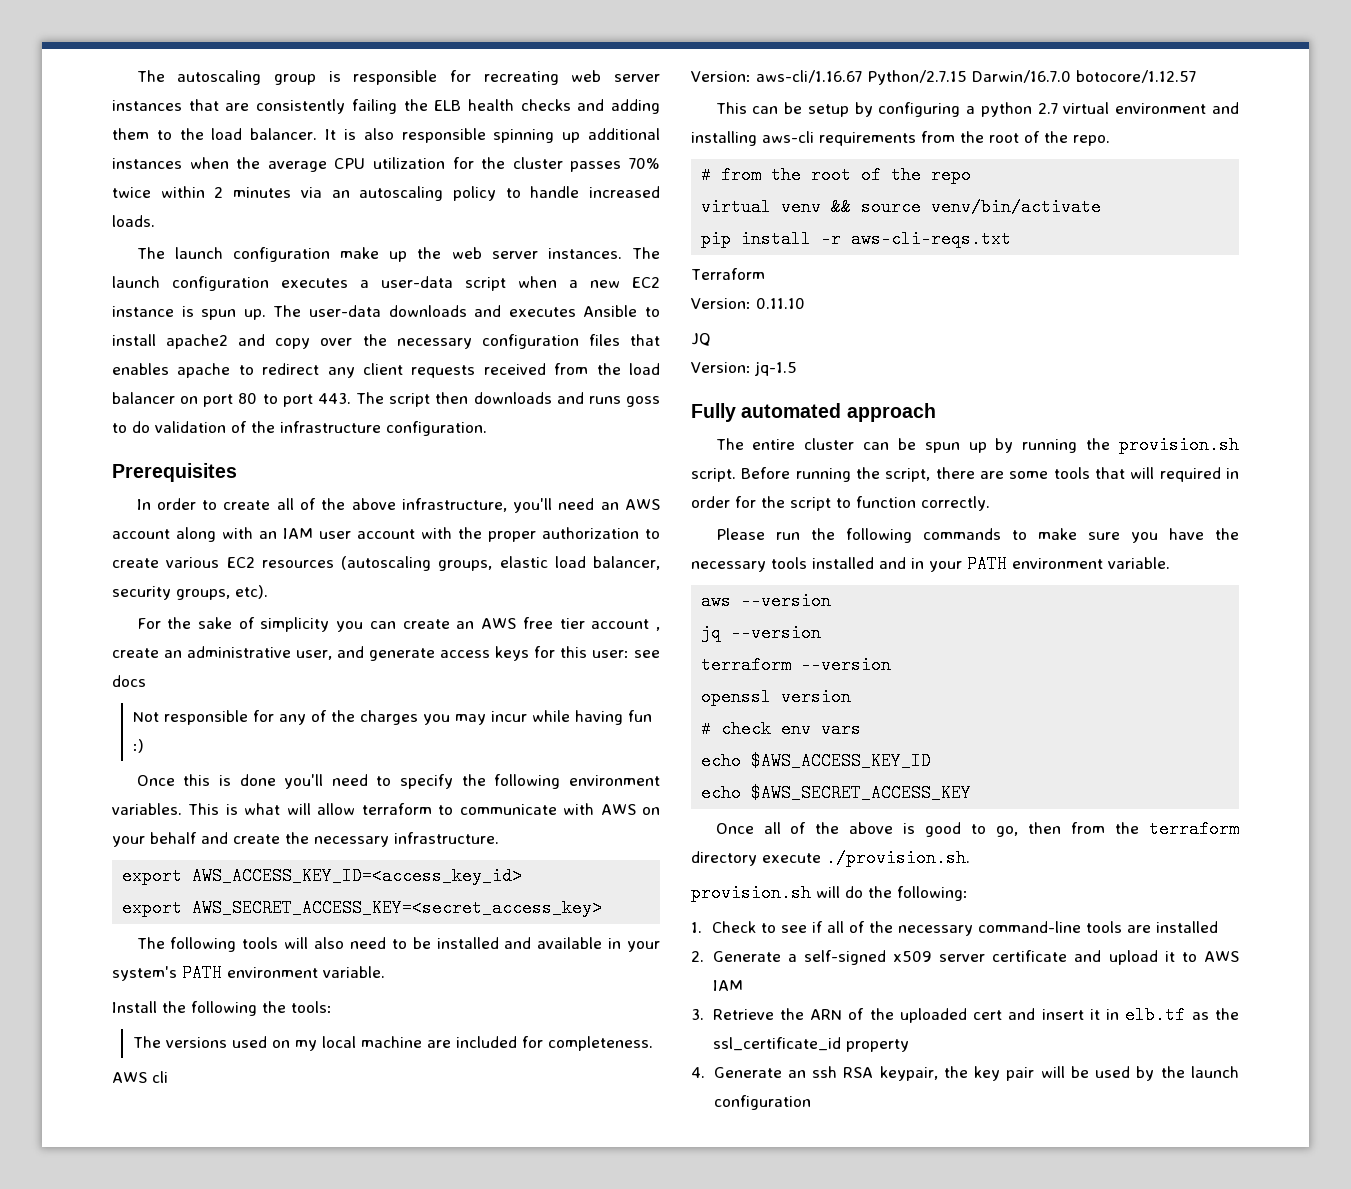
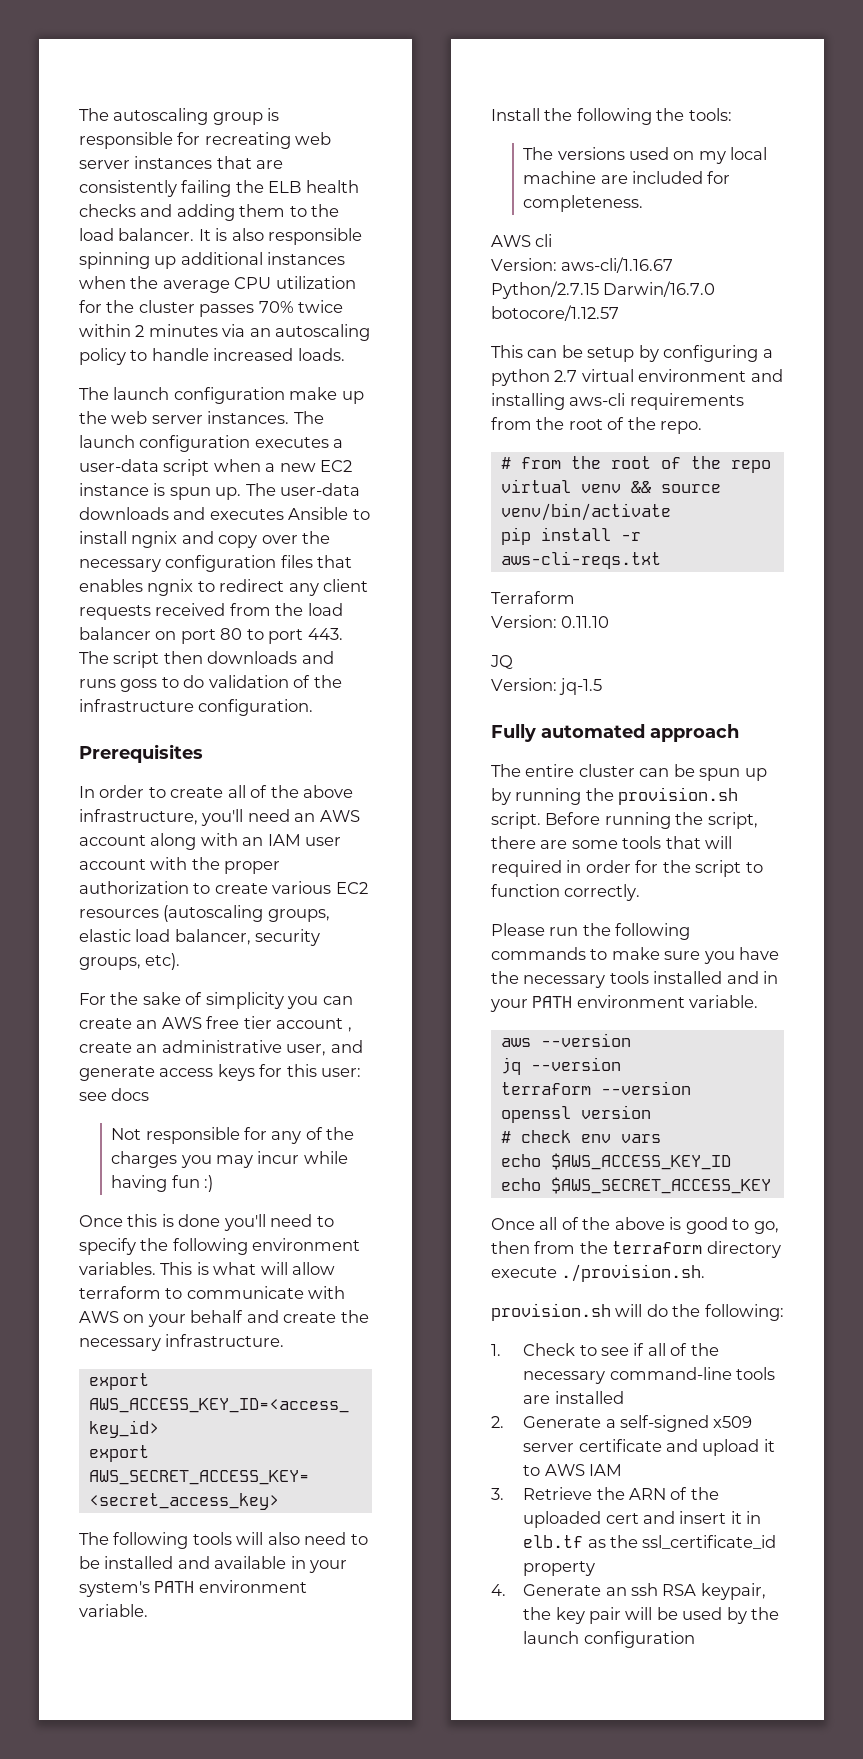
- The user-data downloads and executes Ansible to install apache2 and copy over the necessary configuration files that enables apache to redirect any client requests received from the load balancer on port 80 to port 443. The script then downloads and runs goss to do validation of the infrastructure configuration.
+ The user-data downloads and executes Ansible to install ngnix and copy over the necessary configuration files that enables ngnix to redirect any client requests received from the load balancer on port 80 to port 443. The script then downloads and runs goss to do validation of the infrastructure configuration.

